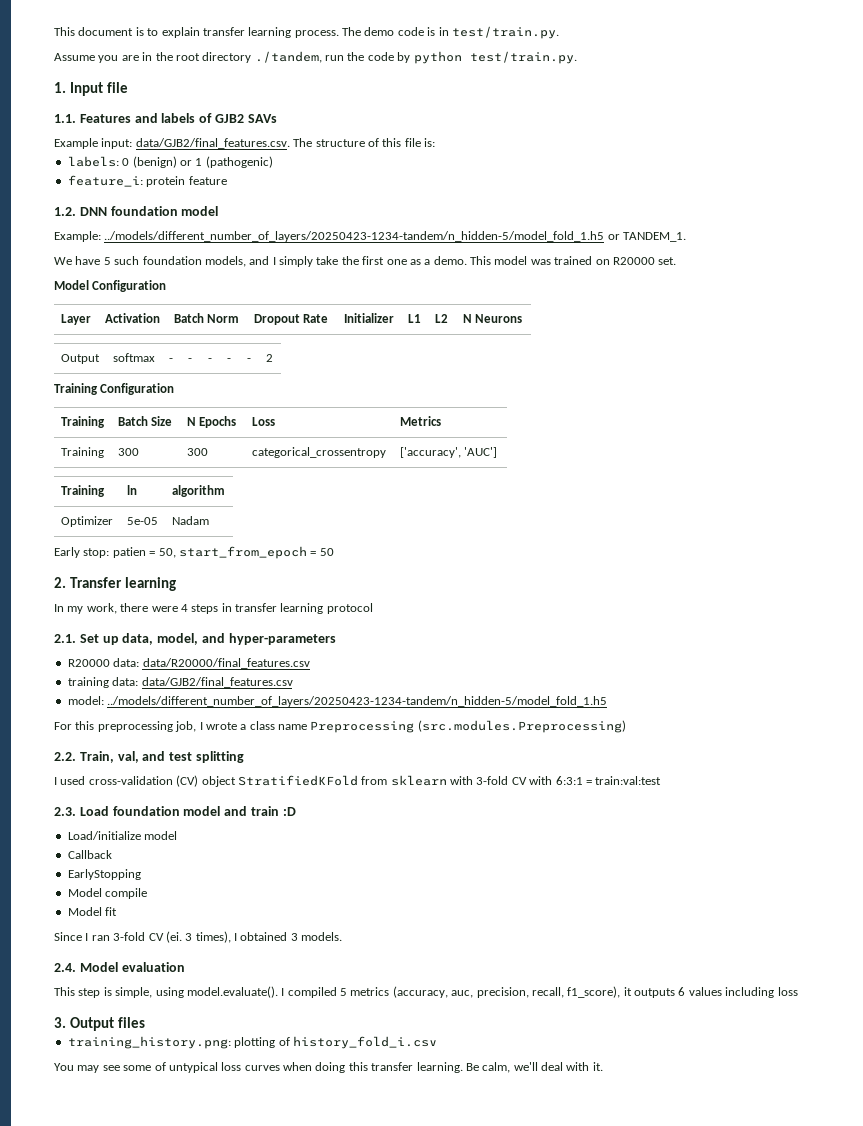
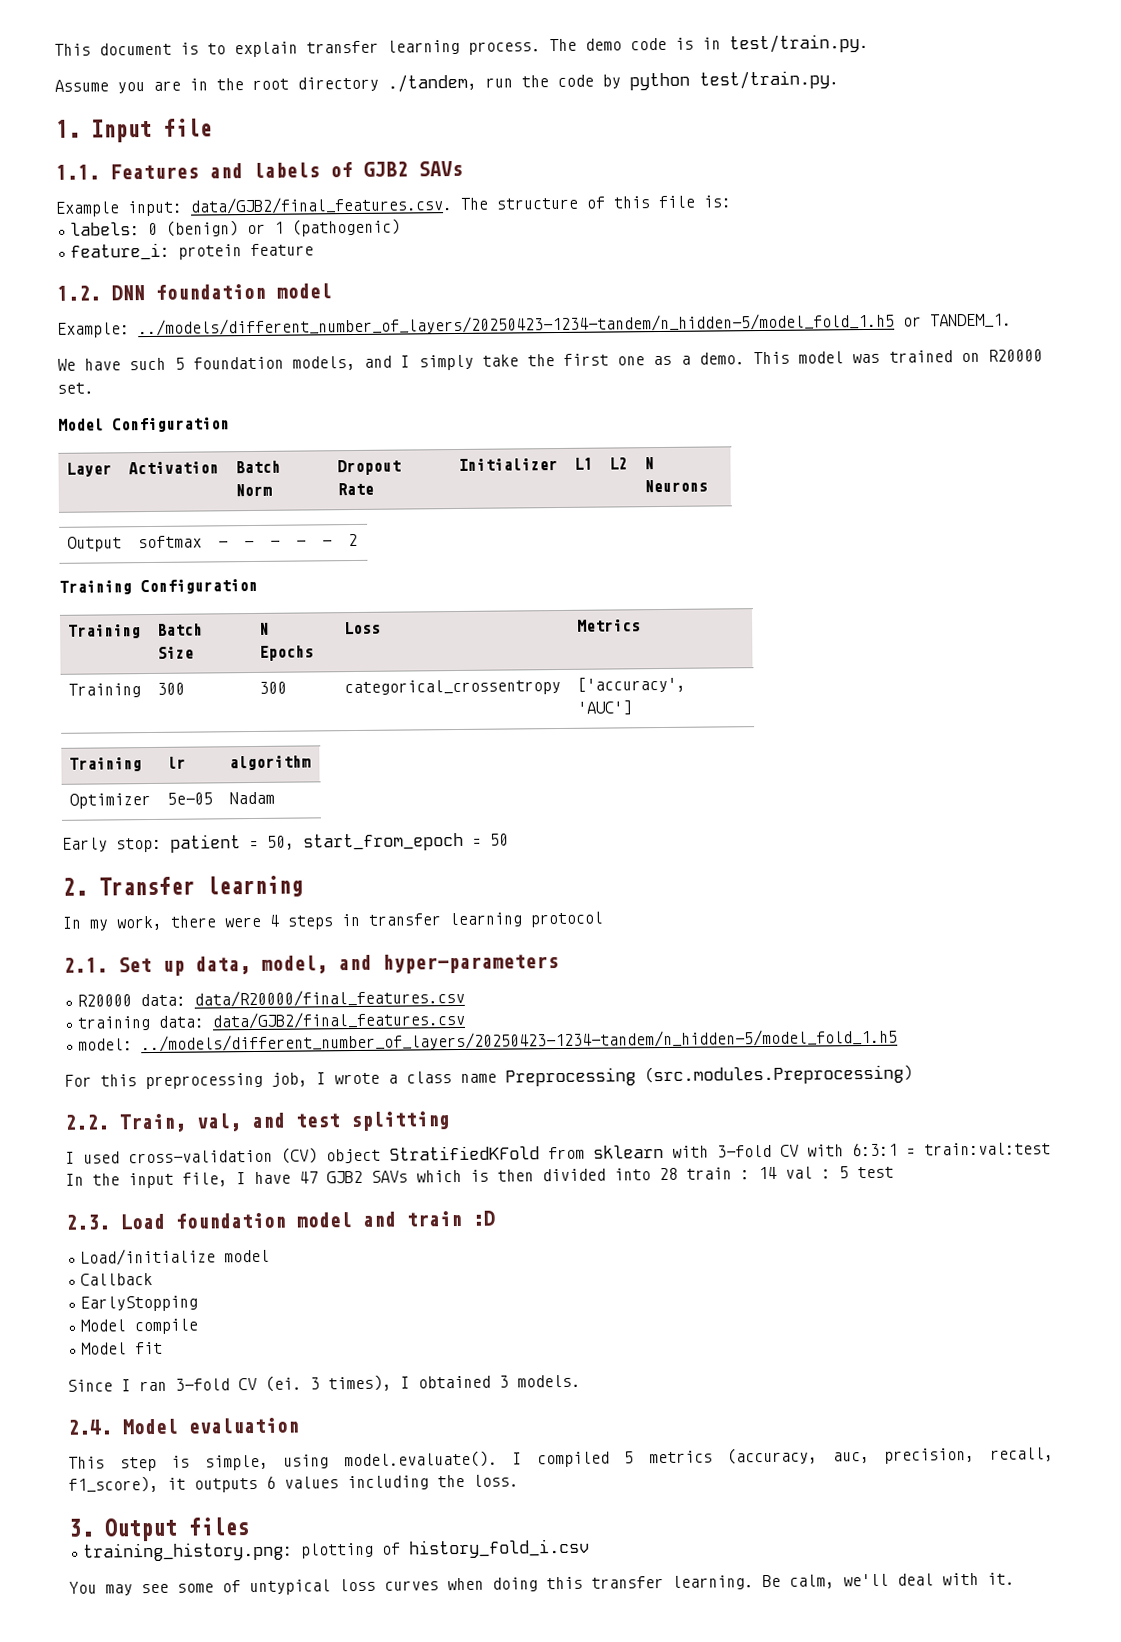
- We have 5 such foundation models, and I simply take the first one as a demo.
+ We have such 5 foundation models, and I simply take the first one as a demo.
- Training | ln | algorithm
+ Training | lr | algorithm
- Early stop: patien = 50, start_from_epoch = 50
+ Early stop: patient = 50, start_from_epoch = 50
- I used cross-validation (CV) object StratifiedKFold from sklearn with 3-fold CV with 6:3:1 = train:val:test
+ I used cross-validation (CV) object StratifiedKFold from sklearn with 3-fold CV with 6:3:1 = train:val:test In the input file, I have 47 GJB2 SAVs which is then divided into 28 train : 14 val : 5 test
- This step is simple, using model.evaluate(). I compiled 5 metrics (accuracy, auc, precision, recall, f1_score), it outputs 6 values including loss
+ This step is simple, using model.evaluate(). I compiled 5 metrics (accuracy, auc, precision, recall, f1_score), it outputs 6 values including the loss.

